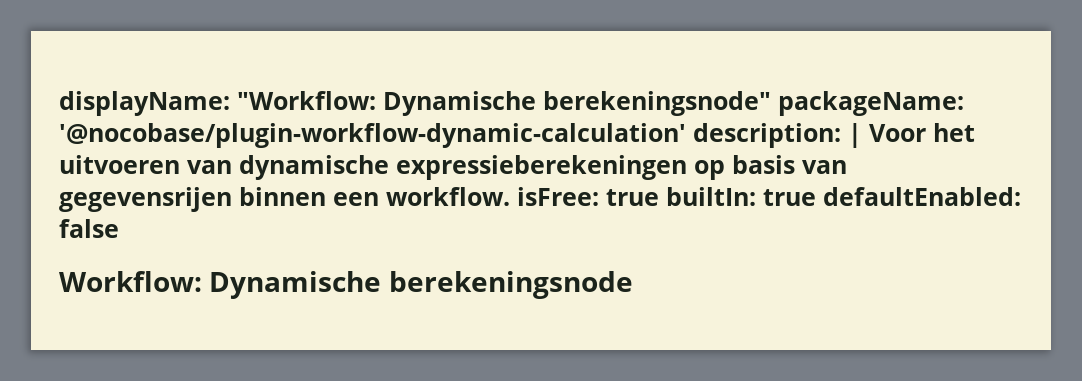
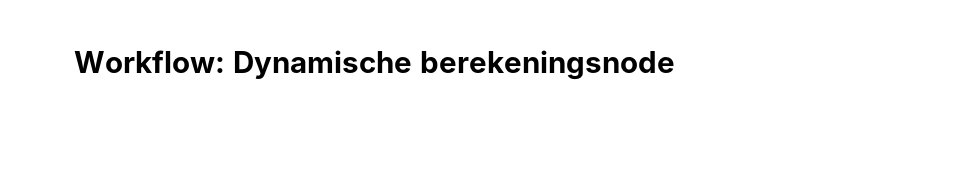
- displayName: "Workflow: Dynamische berekeningsnode" packageName: '@nocobase/plugin-workflow-dynamic-calculation' description: | Voor het uitvoeren van dynamische expressieberekeningen op basis van gegevensrijen binnen een workflow. isFree: true builtIn: true defaultEnabled: false

